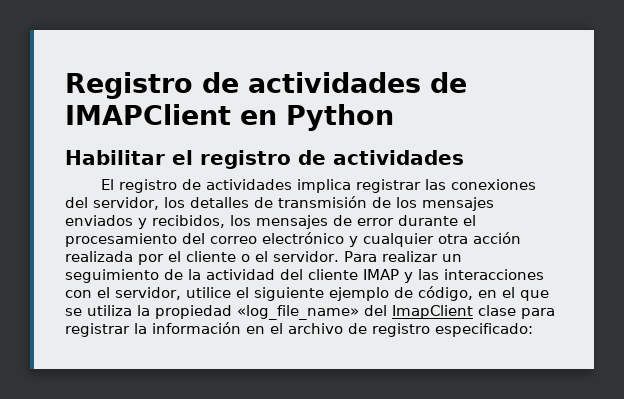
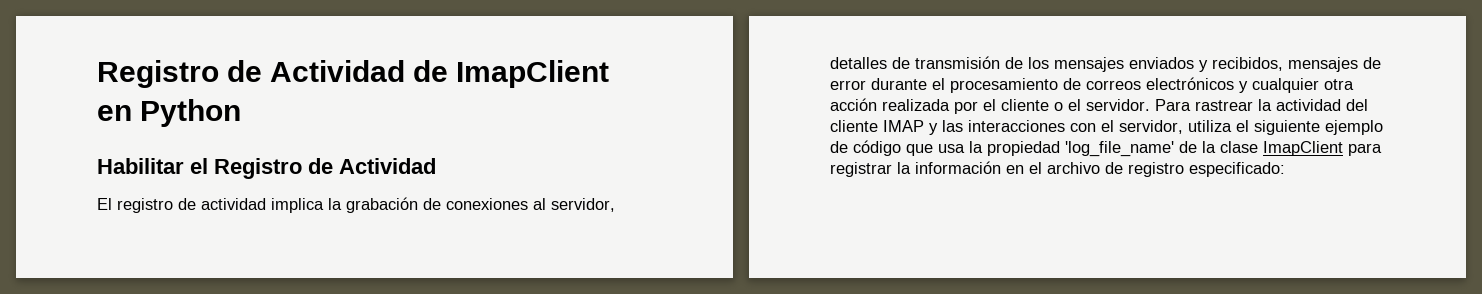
- Registro de actividades de IMAPClient en Python
+ Registro de Actividad de ImapClient en Python
- Habilitar el registro de actividades
+ Habilitar el Registro de Actividad
- El registro de actividades implica registrar las conexiones del servidor, los detalles de transmisión de los mensajes enviados y recibidos, los mensajes de error durante el procesamiento del correo electrónico y cualquier otra acción realizada por el cliente o el servidor.
+ El registro de actividad implica la grabación de conexiones al servidor, detalles de transmisión de los mensajes enviados y recibidos, mensajes de error durante el procesamiento de correos electrónicos y cualquier otra acción realizada por el cliente o el servidor.
- Para realizar un seguimiento de la actividad del cliente IMAP y las interacciones con el servidor, utilice el siguiente ejemplo de código, en el que se utiliza la propiedad «log_file_name» del ImapClient clase para registrar la información en el archivo de registro especificado:
+ Para rastrear la actividad del cliente IMAP y las interacciones con el servidor, utiliza el siguiente ejemplo de código que usa la propiedad 'log_file_name' de la clase ImapClient para registrar la información en el archivo de registro especificado:

